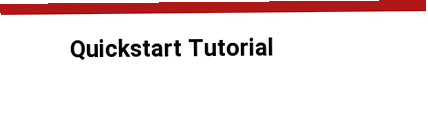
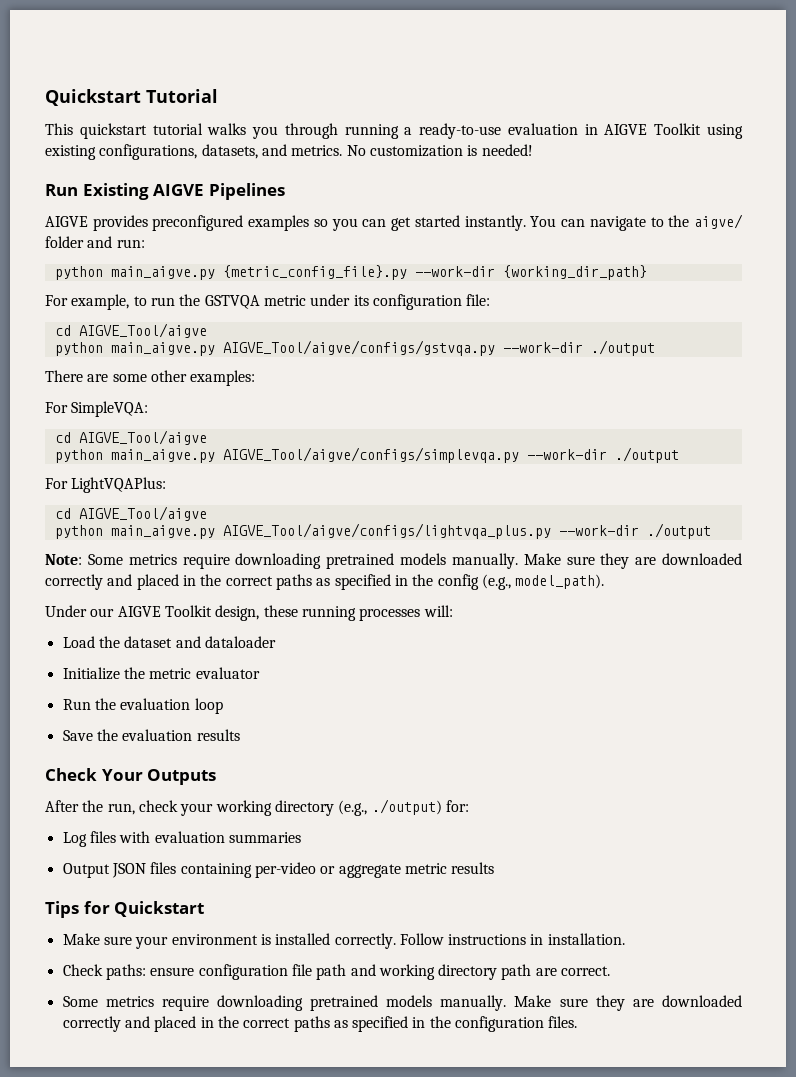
+ This quickstart tutorial walks you through running a ready-to-use evaluation in AIGVE Toolkit using existing configurations, datasets, and metrics. No customization is needed!
+ Run Existing AIGVE Pipelines
+ AIGVE provides preconfigured examples so you can get started instantly. You can navigate to the aigve/ folder and run:
+ python main_aigve.py {metric_config_file}.py --work-dir {working_dir_path}
+ For example, to run the GSTVQA metric under its configuration file:
+ cd AIGVE_Tool/aigve
+ python main_aigve.py AIGVE_Tool/aigve/configs/gstvqa.py --work-dir ./output
+ There are some other examples:
+ For SimpleVQA:
+ cd AIGVE_Tool/aigve
+ python main_aigve.py AIGVE_Tool/aigve/configs/simplevqa.py --work-dir ./output
+ For LightVQAPlus:
+ cd AIGVE_Tool/aigve
+ python main_aigve.py AIGVE_Tool/aigve/configs/lightvqa_plus.py --work-dir ./output
+ Note: Some metrics require downloading pretrained models manually. Make sure they are downloaded correctly and placed in the correct paths as specified in the config (e.g., model_path).
+ Under our AIGVE Toolkit design, these running processes will:
+ Load the dataset and dataloader
+ Initialize the metric evaluator
+ Run the evaluation loop
+ Save the evaluation results
+ Check Your Outputs
+ After the run, check your working directory (e.g., ./output) for:
+ Log files with evaluation summaries
+ Output JSON files containing per-video or aggregate metric results
+ Tips for Quickstart
+ Make sure your environment is installed correctly. Follow instructions in installation.
+ Check paths: ensure configuration file path and working directory path are correct.
+ Some metrics require downloading pretrained models manually. Make sure they are downloaded correctly and placed in the correct paths as specified in the configuration files.

